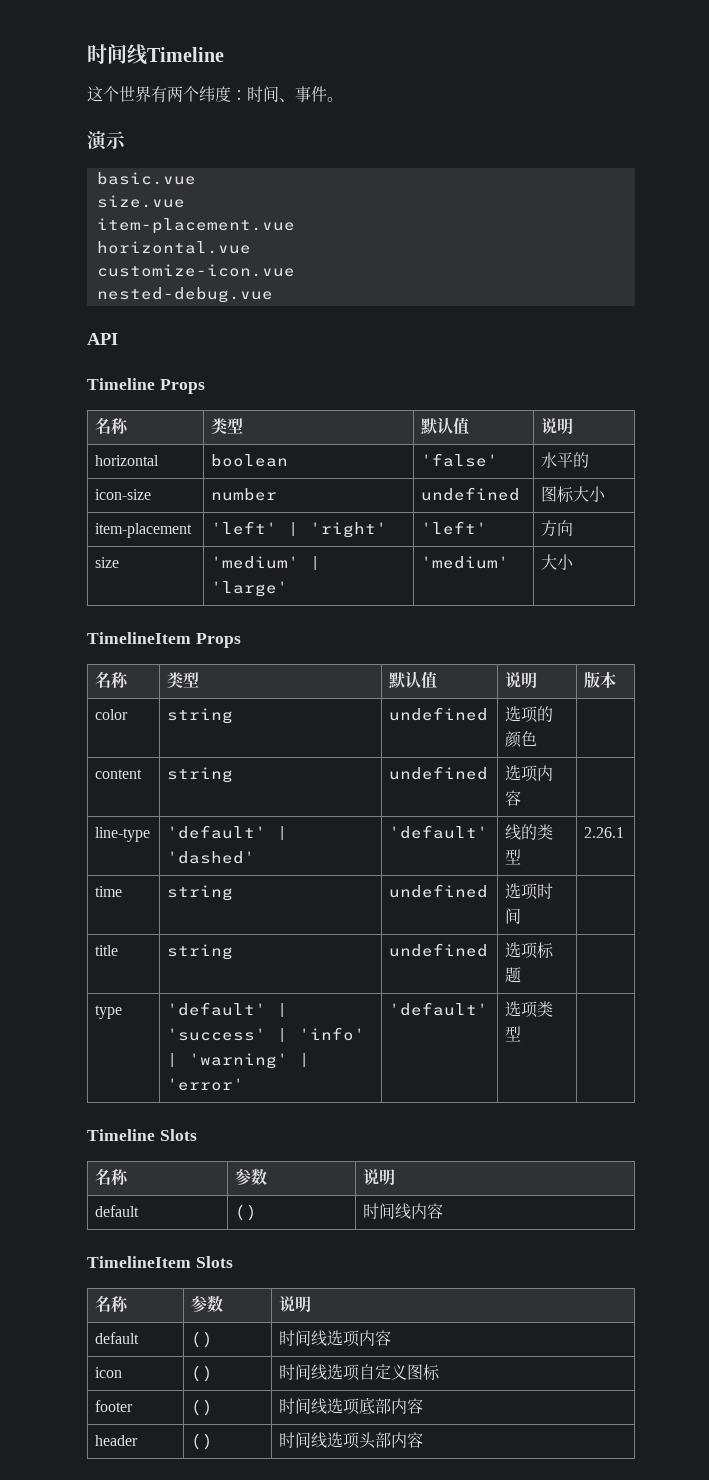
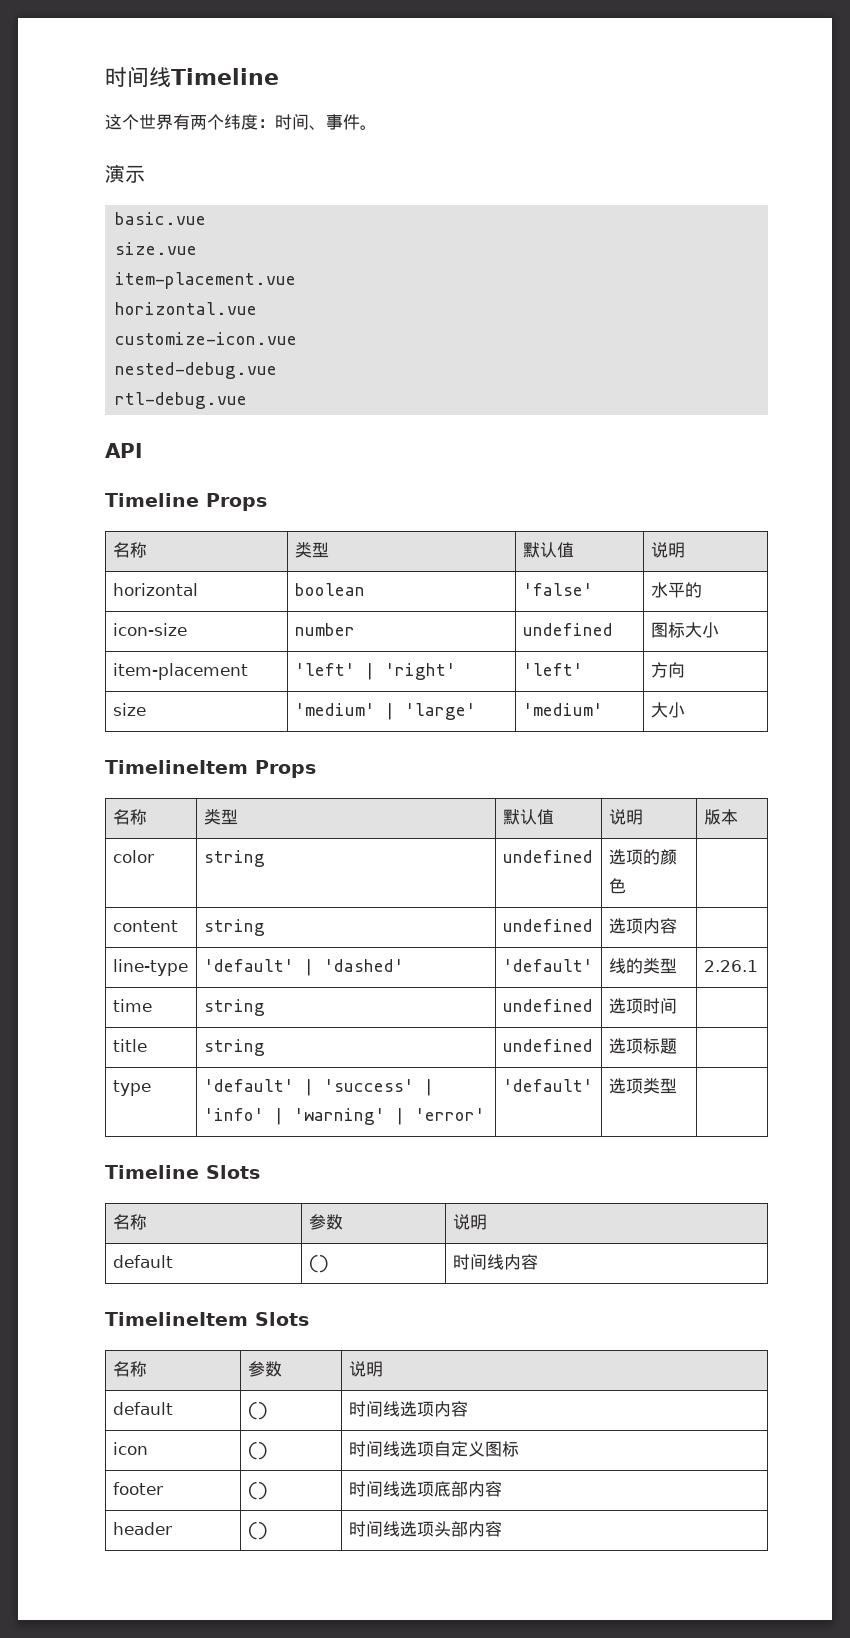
+ rtl-debug.vue

